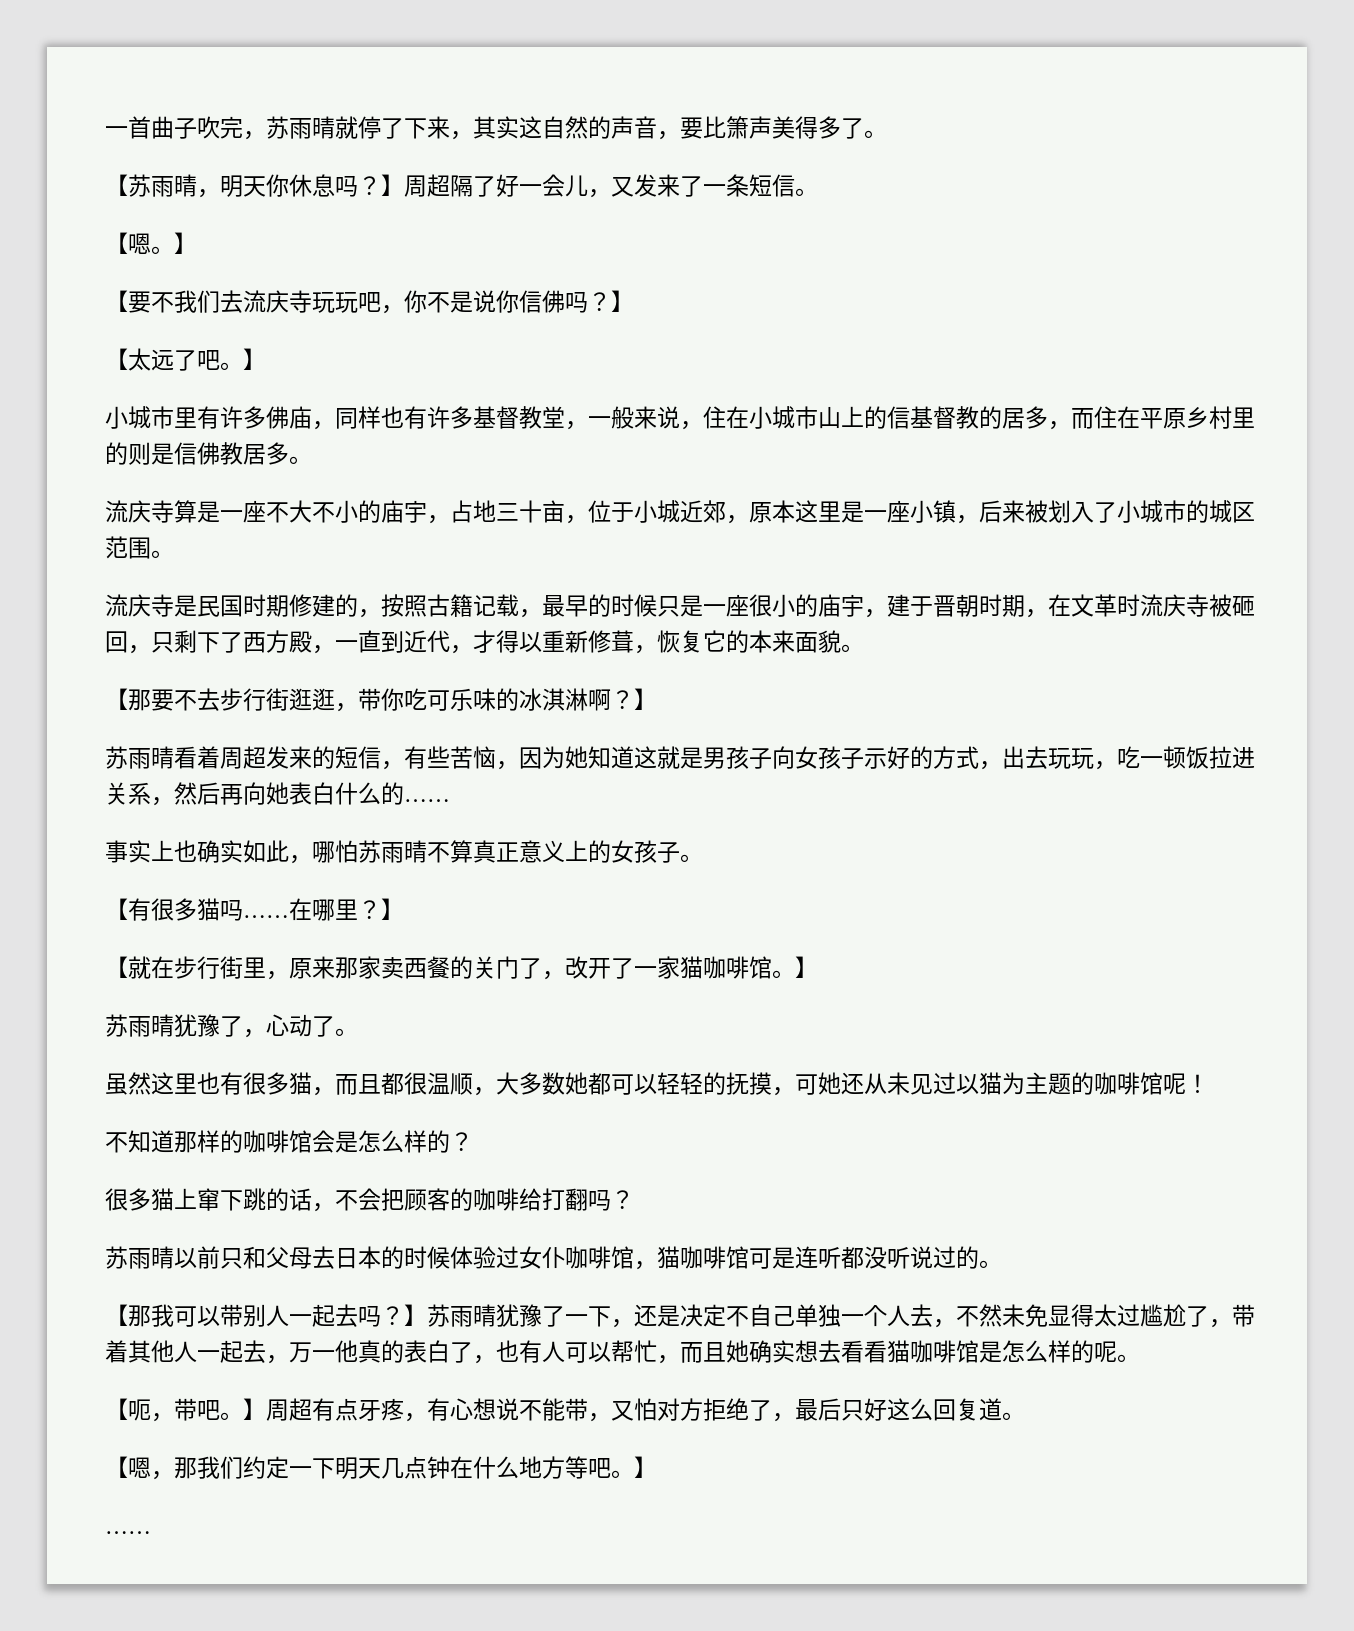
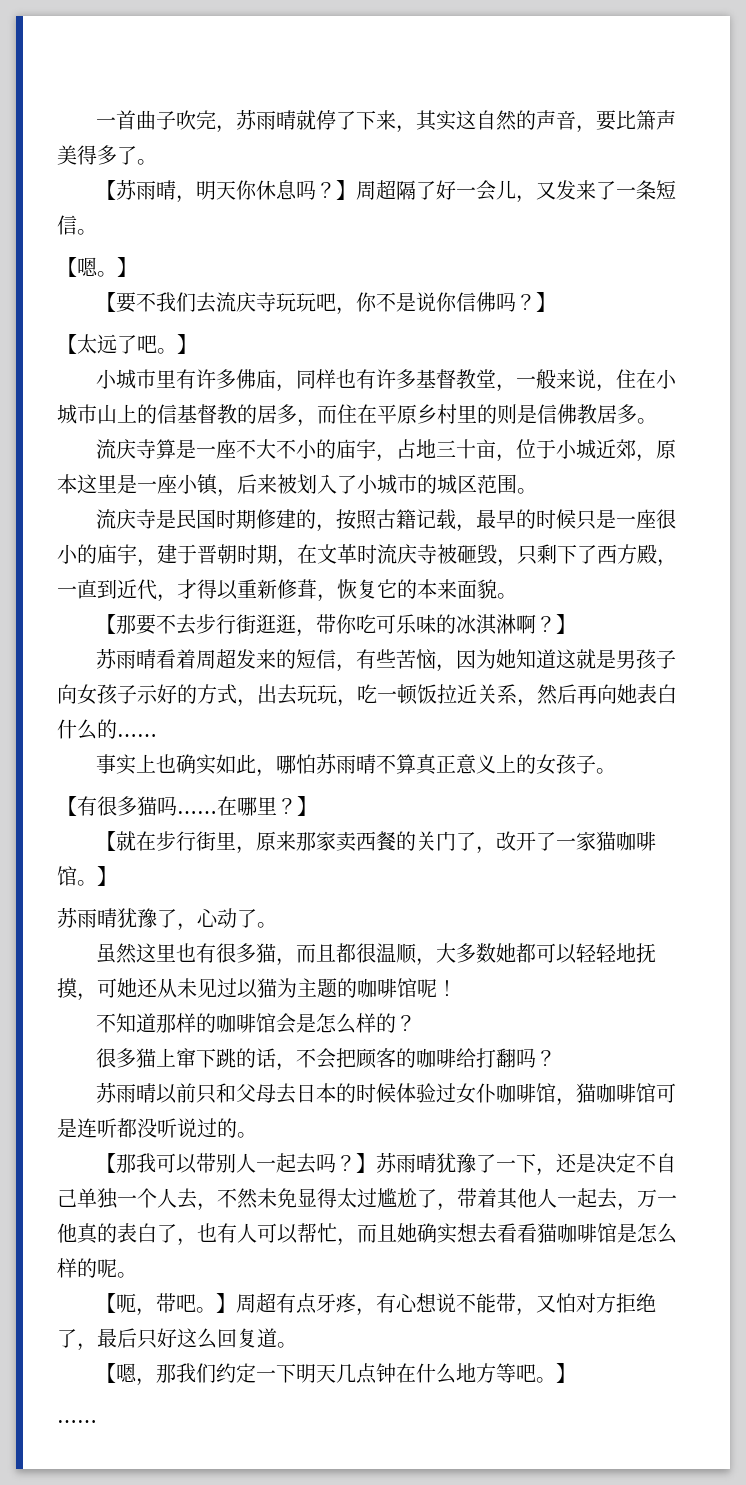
- 流庆寺是民国时期修建的，按照古籍记载，最早的时候只是一座很小的庙宇，建于晋朝时期，在文革时流庆寺被砸回，只剩下了西方殿，一直到近代，才得以重新修葺，恢复它的本来面貌。
+ 流庆寺是民国时期修建的，按照古籍记载，最早的时候只是一座很小的庙宇，建于晋朝时期，在文革时流庆寺被砸毁，只剩下了西方殿，一直到近代，才得以重新修葺，恢复它的本来面貌。
- 苏雨晴看着周超发来的短信，有些苦恼，因为她知道这就是男孩子向女孩子示好的方式，出去玩玩，吃一顿饭拉进关系，然后再向她表白什么的……
+ 苏雨晴看着周超发来的短信，有些苦恼，因为她知道这就是男孩子向女孩子示好的方式，出去玩玩，吃一顿饭拉近关系，然后再向她表白什么的……
- 虽然这里也有很多猫，而且都很温顺，大多数她都可以轻轻的抚摸，可她还从未见过以猫为主题的咖啡馆呢！
+ 虽然这里也有很多猫，而且都很温顺，大多数她都可以轻轻地抚摸，可她还从未见过以猫为主题的咖啡馆呢！

